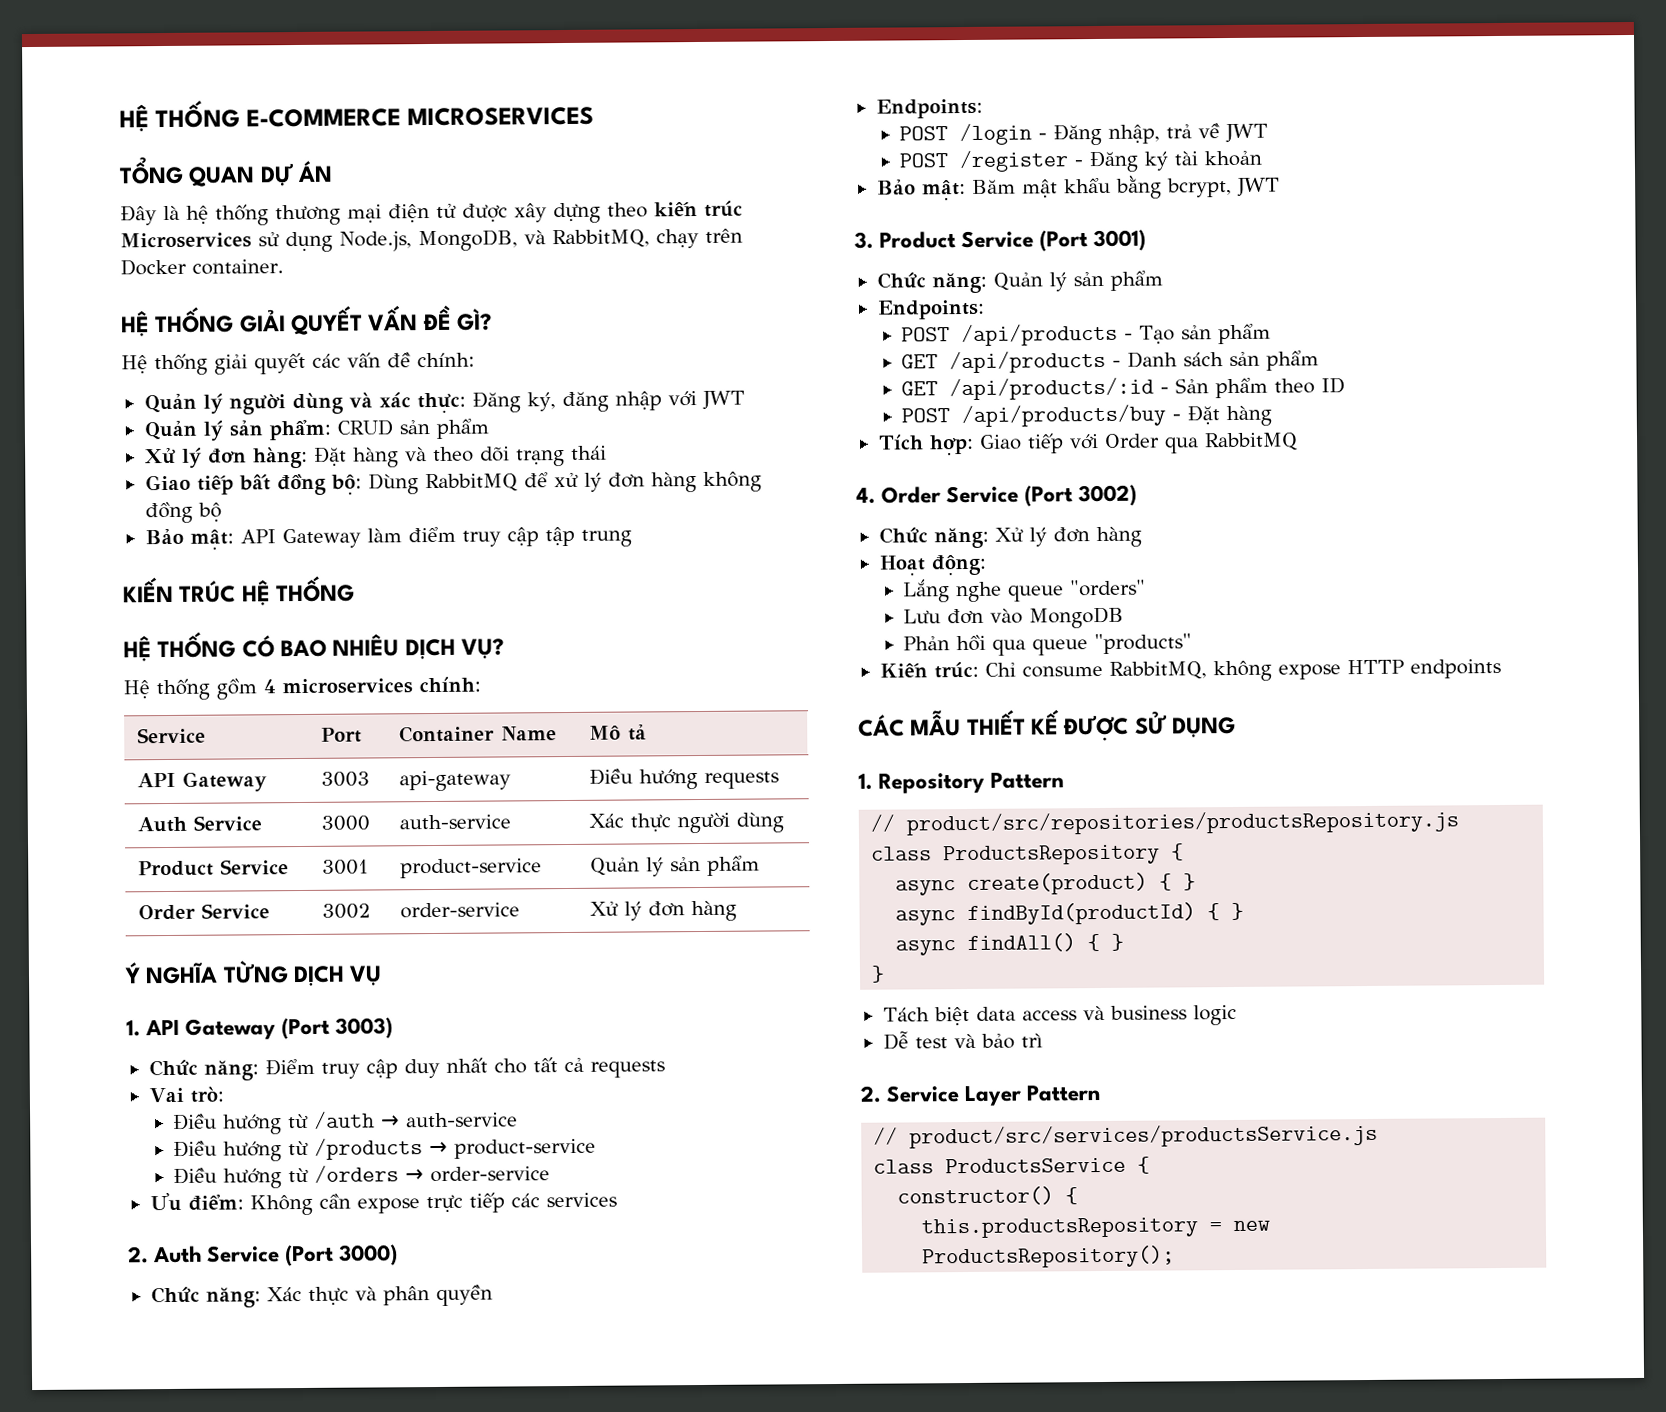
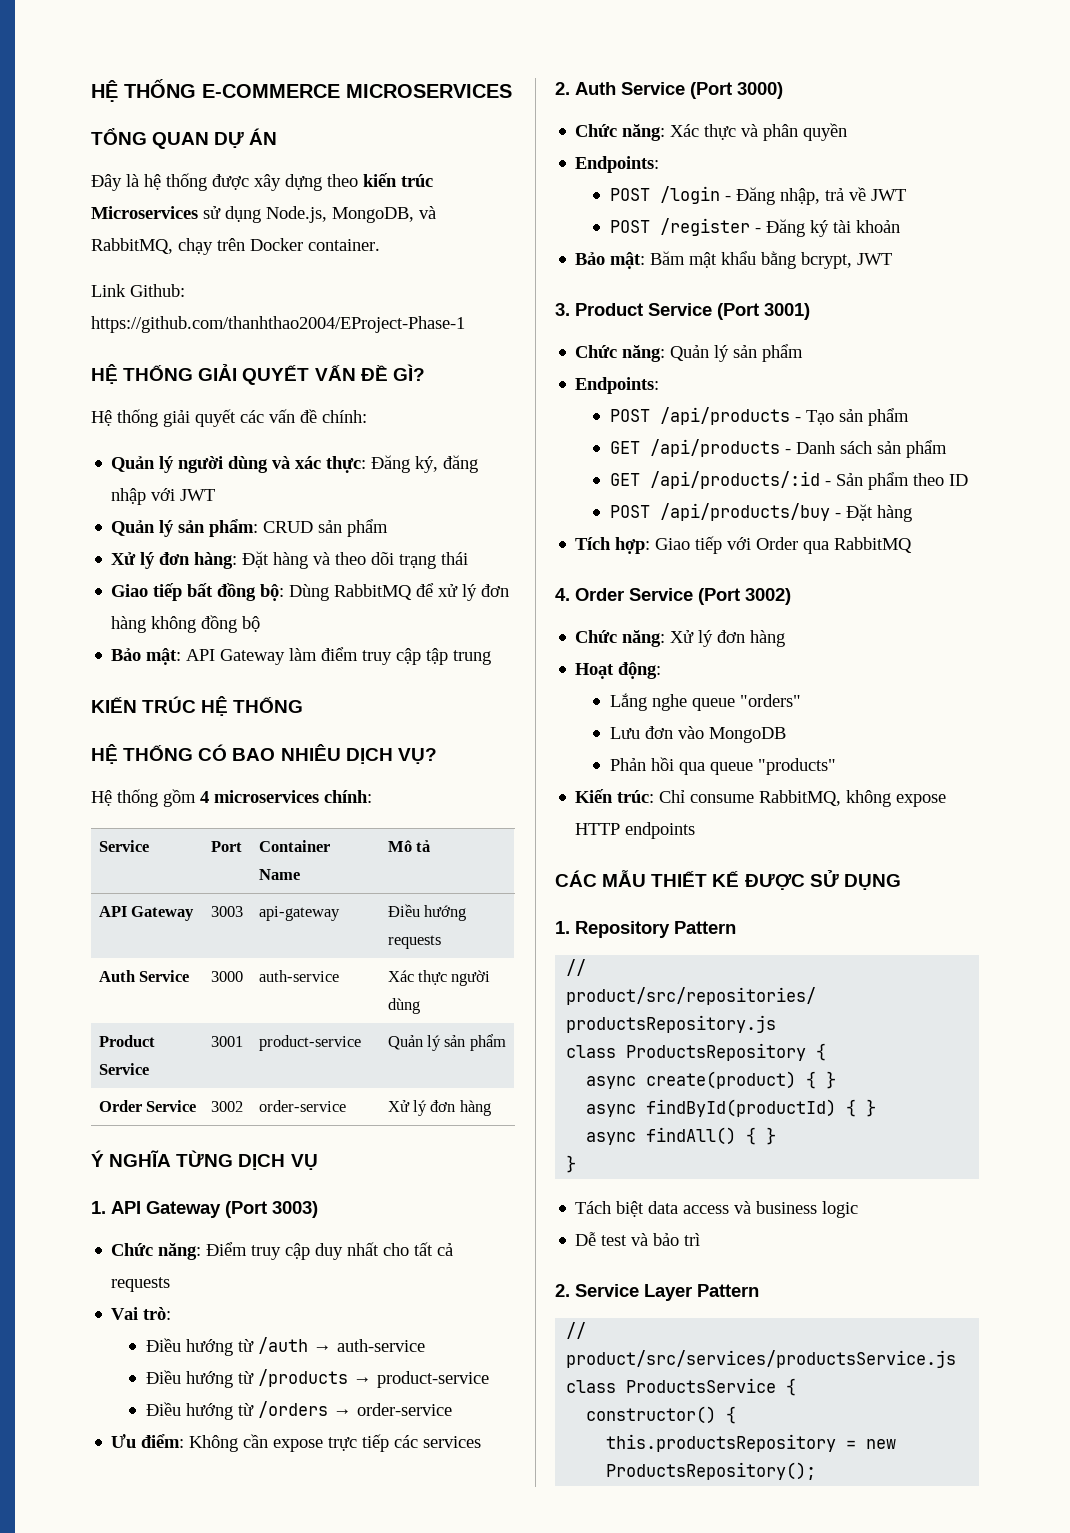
- Đây là hệ thống thương mại điện tử được xây dựng theo kiến trúc Microservices sử dụng Node.js, MongoDB, và RabbitMQ, chạy trên Docker container.
+ Đây là hệ thống được xây dựng theo kiến trúc Microservices sử dụng Node.js, MongoDB, và RabbitMQ, chạy trên Docker container.
+ Link Github: https://github.com/thanhthao2004/EProject-Phase-1

